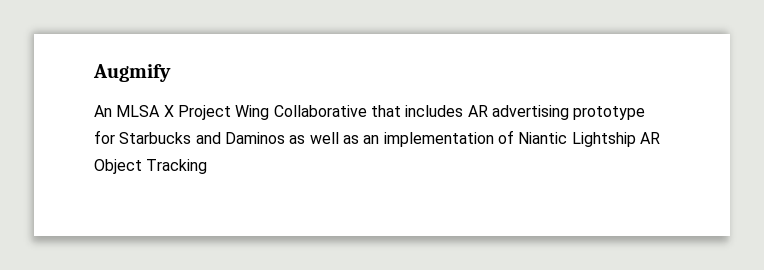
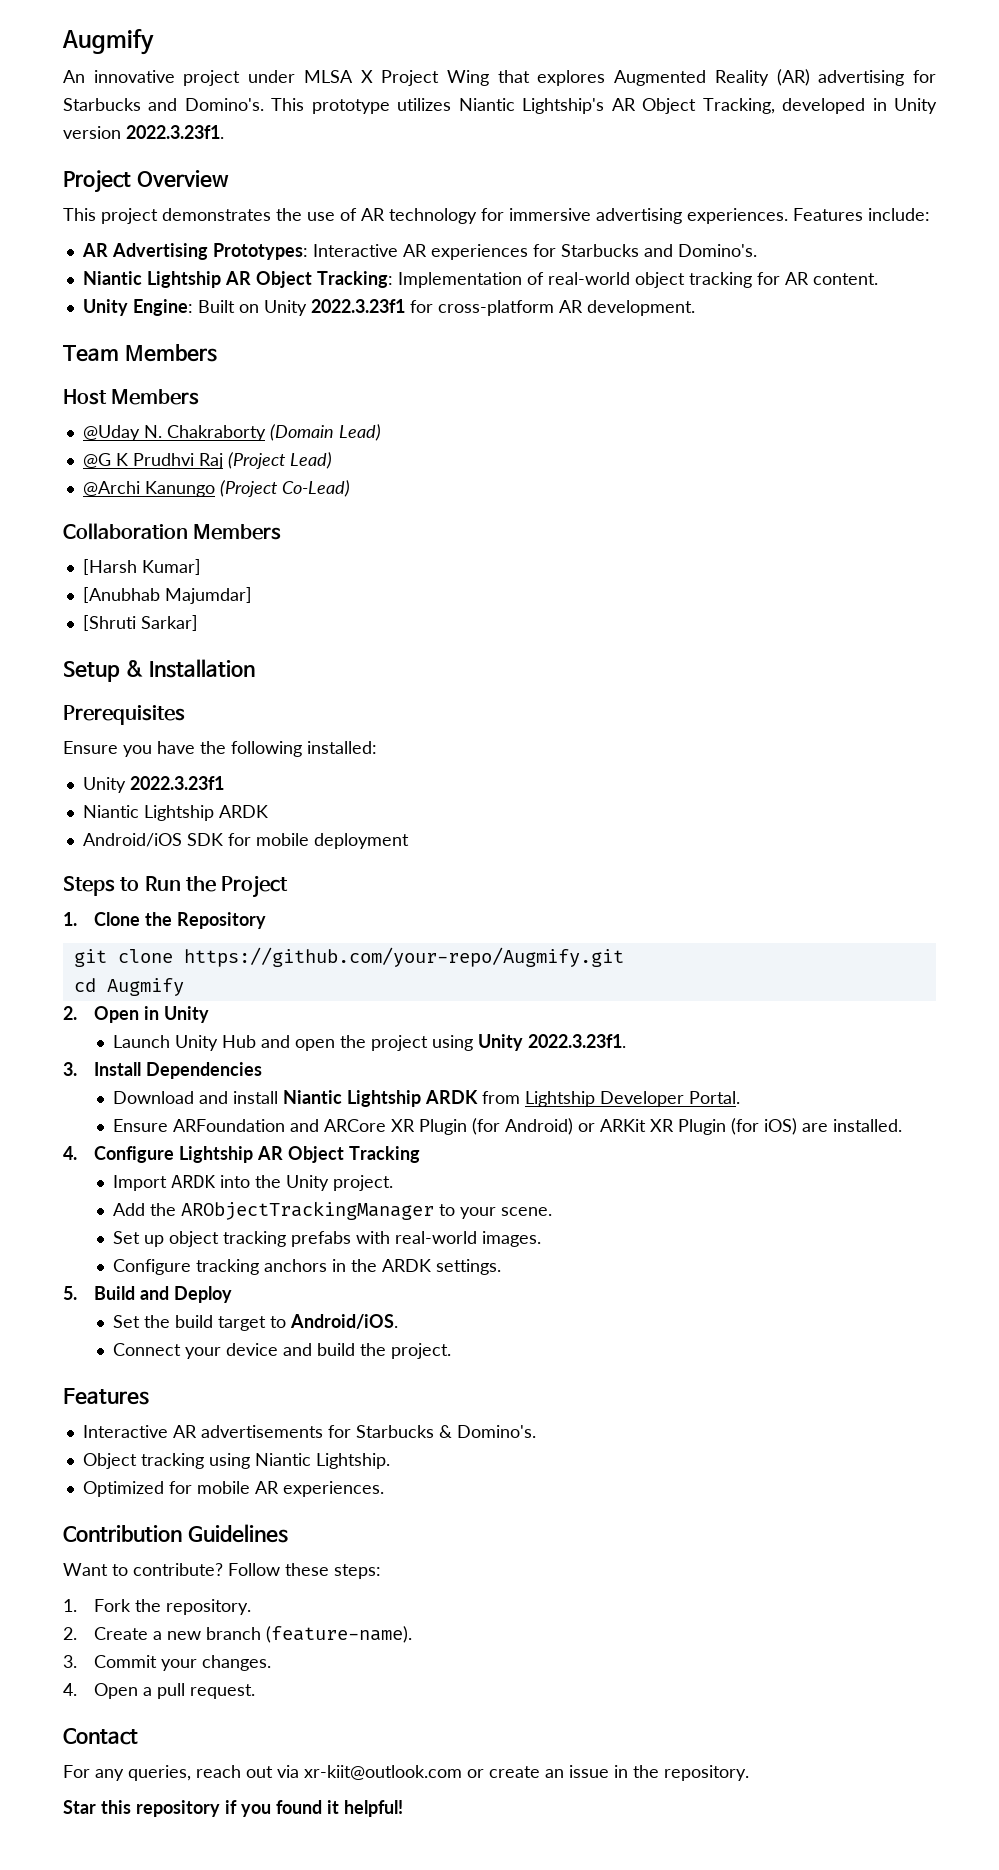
- An MLSA X Project Wing Collaborative that includes AR advertising prototype for Starbucks and Daminos as well as an implementation of Niantic Lightship AR Object Tracking
+ An innovative project under MLSA X Project Wing that explores Augmented Reality (AR) advertising for Starbucks and Domino's. This prototype utilizes Niantic Lightship's AR Object Tracking, developed in Unity version 2022.3.23f1.
+ Project Overview
+ This project demonstrates the use of AR technology for immersive advertising experiences. Features include:
+ AR Advertising Prototypes: Interactive AR experiences for Starbucks and Domino's.
+ Niantic Lightship AR Object Tracking: Implementation of real-world object tracking for AR content.
+ Unity Engine: Built on Unity 2022.3.23f1 for cross-platform AR development.
+ Team Members
+ Host Members
+ @Uday N. Chakraborty (Domain Lead)
+ @G K Prudhvi Raj (Project Lead)
+ @Archi Kanungo (Project Co-Lead)
+ Collaboration Members
+ [Harsh Kumar]
+ [Anubhab Majumdar]
+ [Shruti Sarkar]
+ Setup & Installation
+ Prerequisites
+ Ensure you have the following installed:
+ Unity 2022.3.23f1
+ Niantic Lightship ARDK
+ Android/iOS SDK for mobile deployment
+ Steps to Run the Project
+ 1. Clone the Repository
+ git clone https://github.com/your-repo/Augmify.git
+ cd Augmify
+ 2. Open in Unity
+ Launch Unity Hub and open the project using Unity 2022.3.23f1.
+ 3. Install Dependencies
+ Download and install Niantic Lightship ARDK from Lightship Developer Portal.
+ Ensure ARFoundation and ARCore XR Plugin (for Android) or ARKit XR Plugin (for iOS) are installed.
+ 4. Configure Lightship AR Object Tracking
+ Import ARDK into the Unity project.
+ Add the ARObjectTrackingManager to your scene.
+ Set up object tracking prefabs with real-world images.
+ Configure tracking anchors in the ARDK settings.
+ 5. Build and Deploy
+ Set the build target to Android/iOS.
+ Connect your device and build the project.
+ Features
+ Interactive AR advertisements for Starbucks & Domino's.
+ Object tracking using Niantic Lightship.
+ Optimized for mobile AR experiences.
+ Contribution Guidelines
+ Want to contribute? Follow these steps:
+ 1. Fork the repository.
+ 2. Create a new branch (feature-name).
+ 3. Commit your changes.
+ 4. Open a pull request.
+ Contact
+ For any queries, reach out via xr-kiit@outlook.com or create an issue in the repository.
+ Star this repository if you found it helpful!

